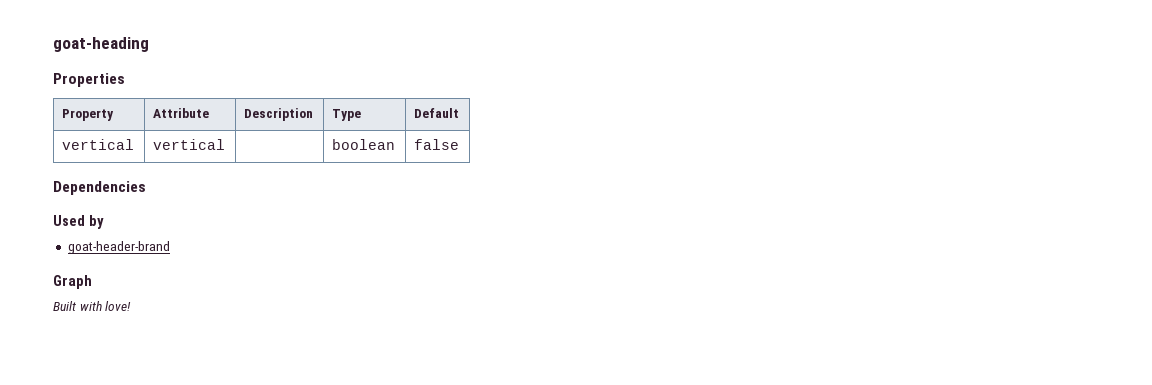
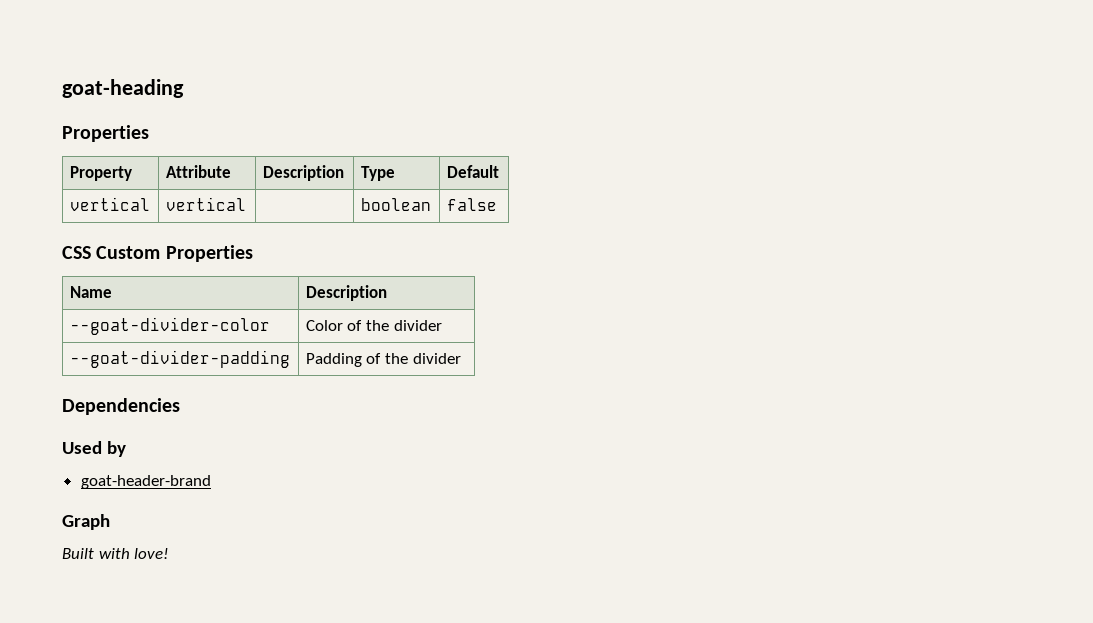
+ CSS Custom Properties
+ Name | Description
+ --goat-divider-color | Color of the divider
+ --goat-divider-padding | Padding of the divider

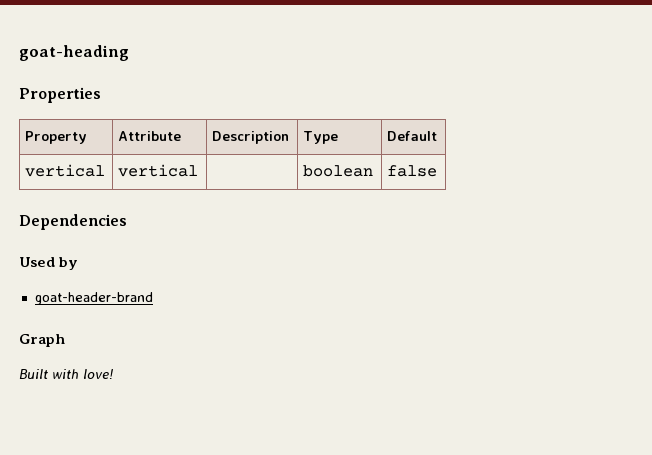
- CSS Custom Properties
- Name | Description
- --goat-divider-color | Color of the divider
- --goat-divider-padding | Padding of the divider

